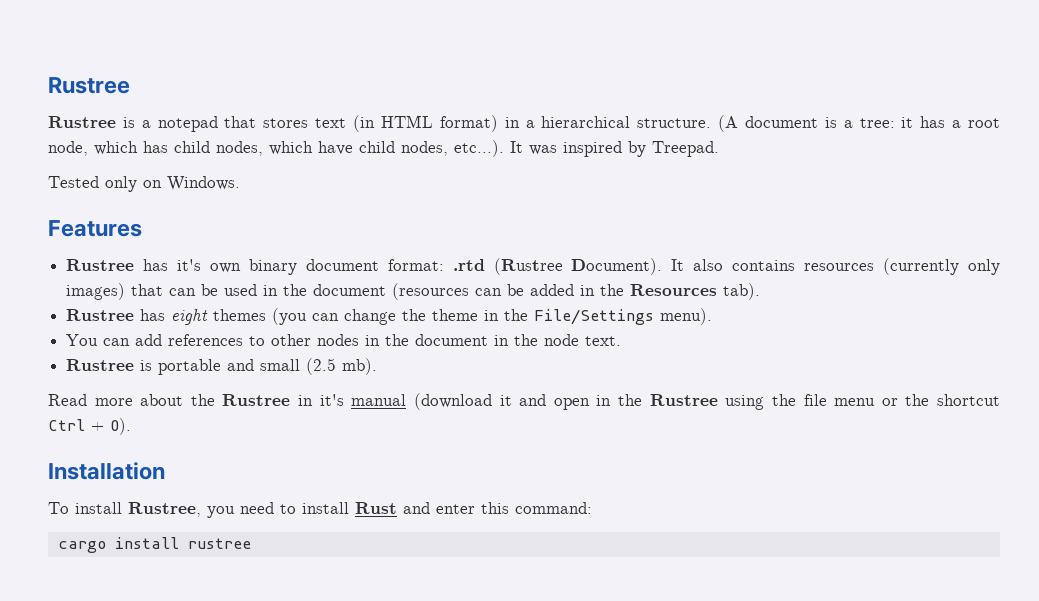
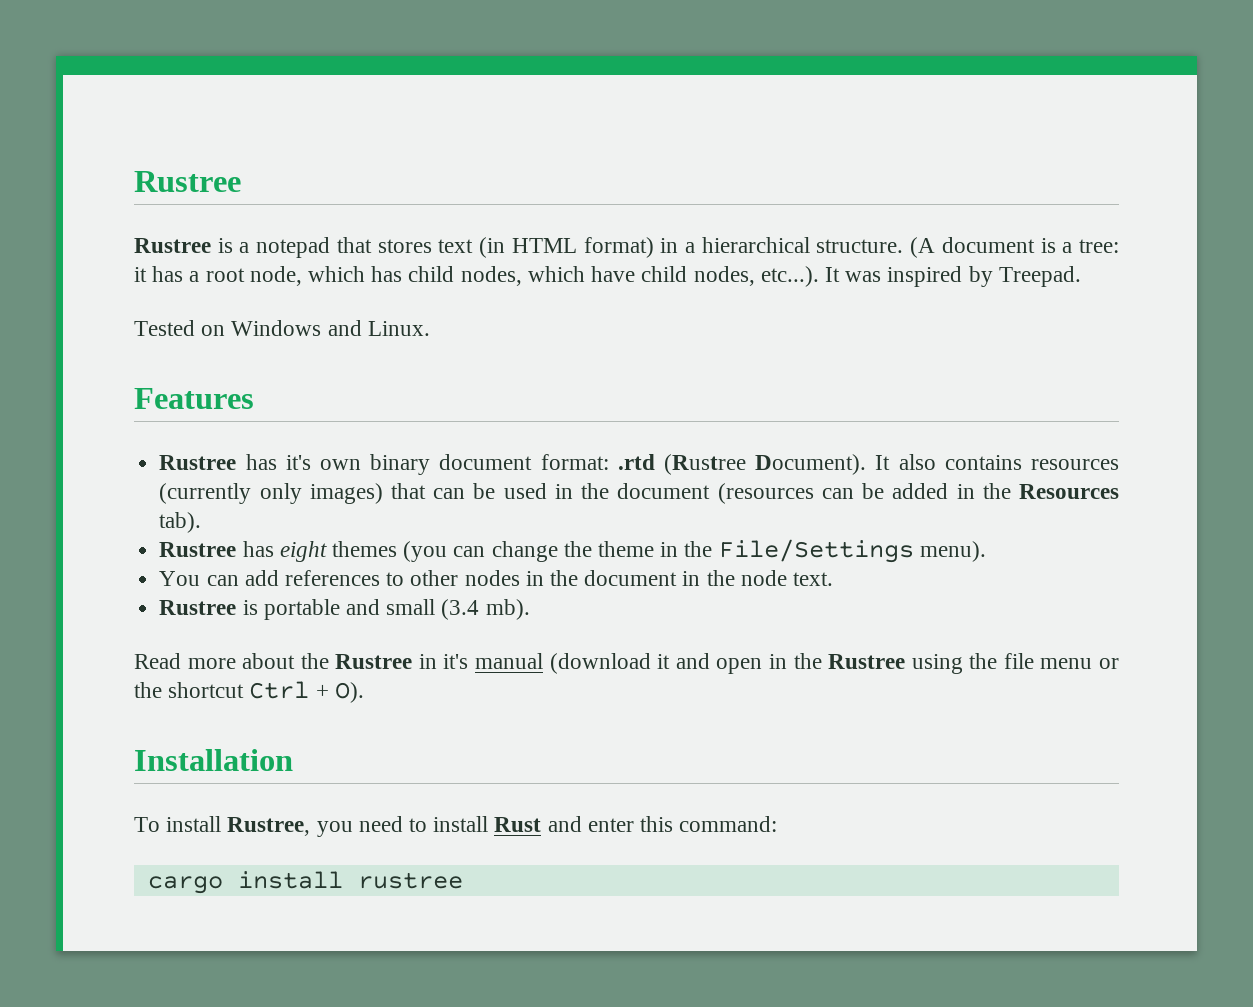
- Tested only on Windows.
+ Tested on Windows and Linux.
- Rustree is portable and small (2.5 mb).
+ Rustree is portable and small (3.4 mb).

